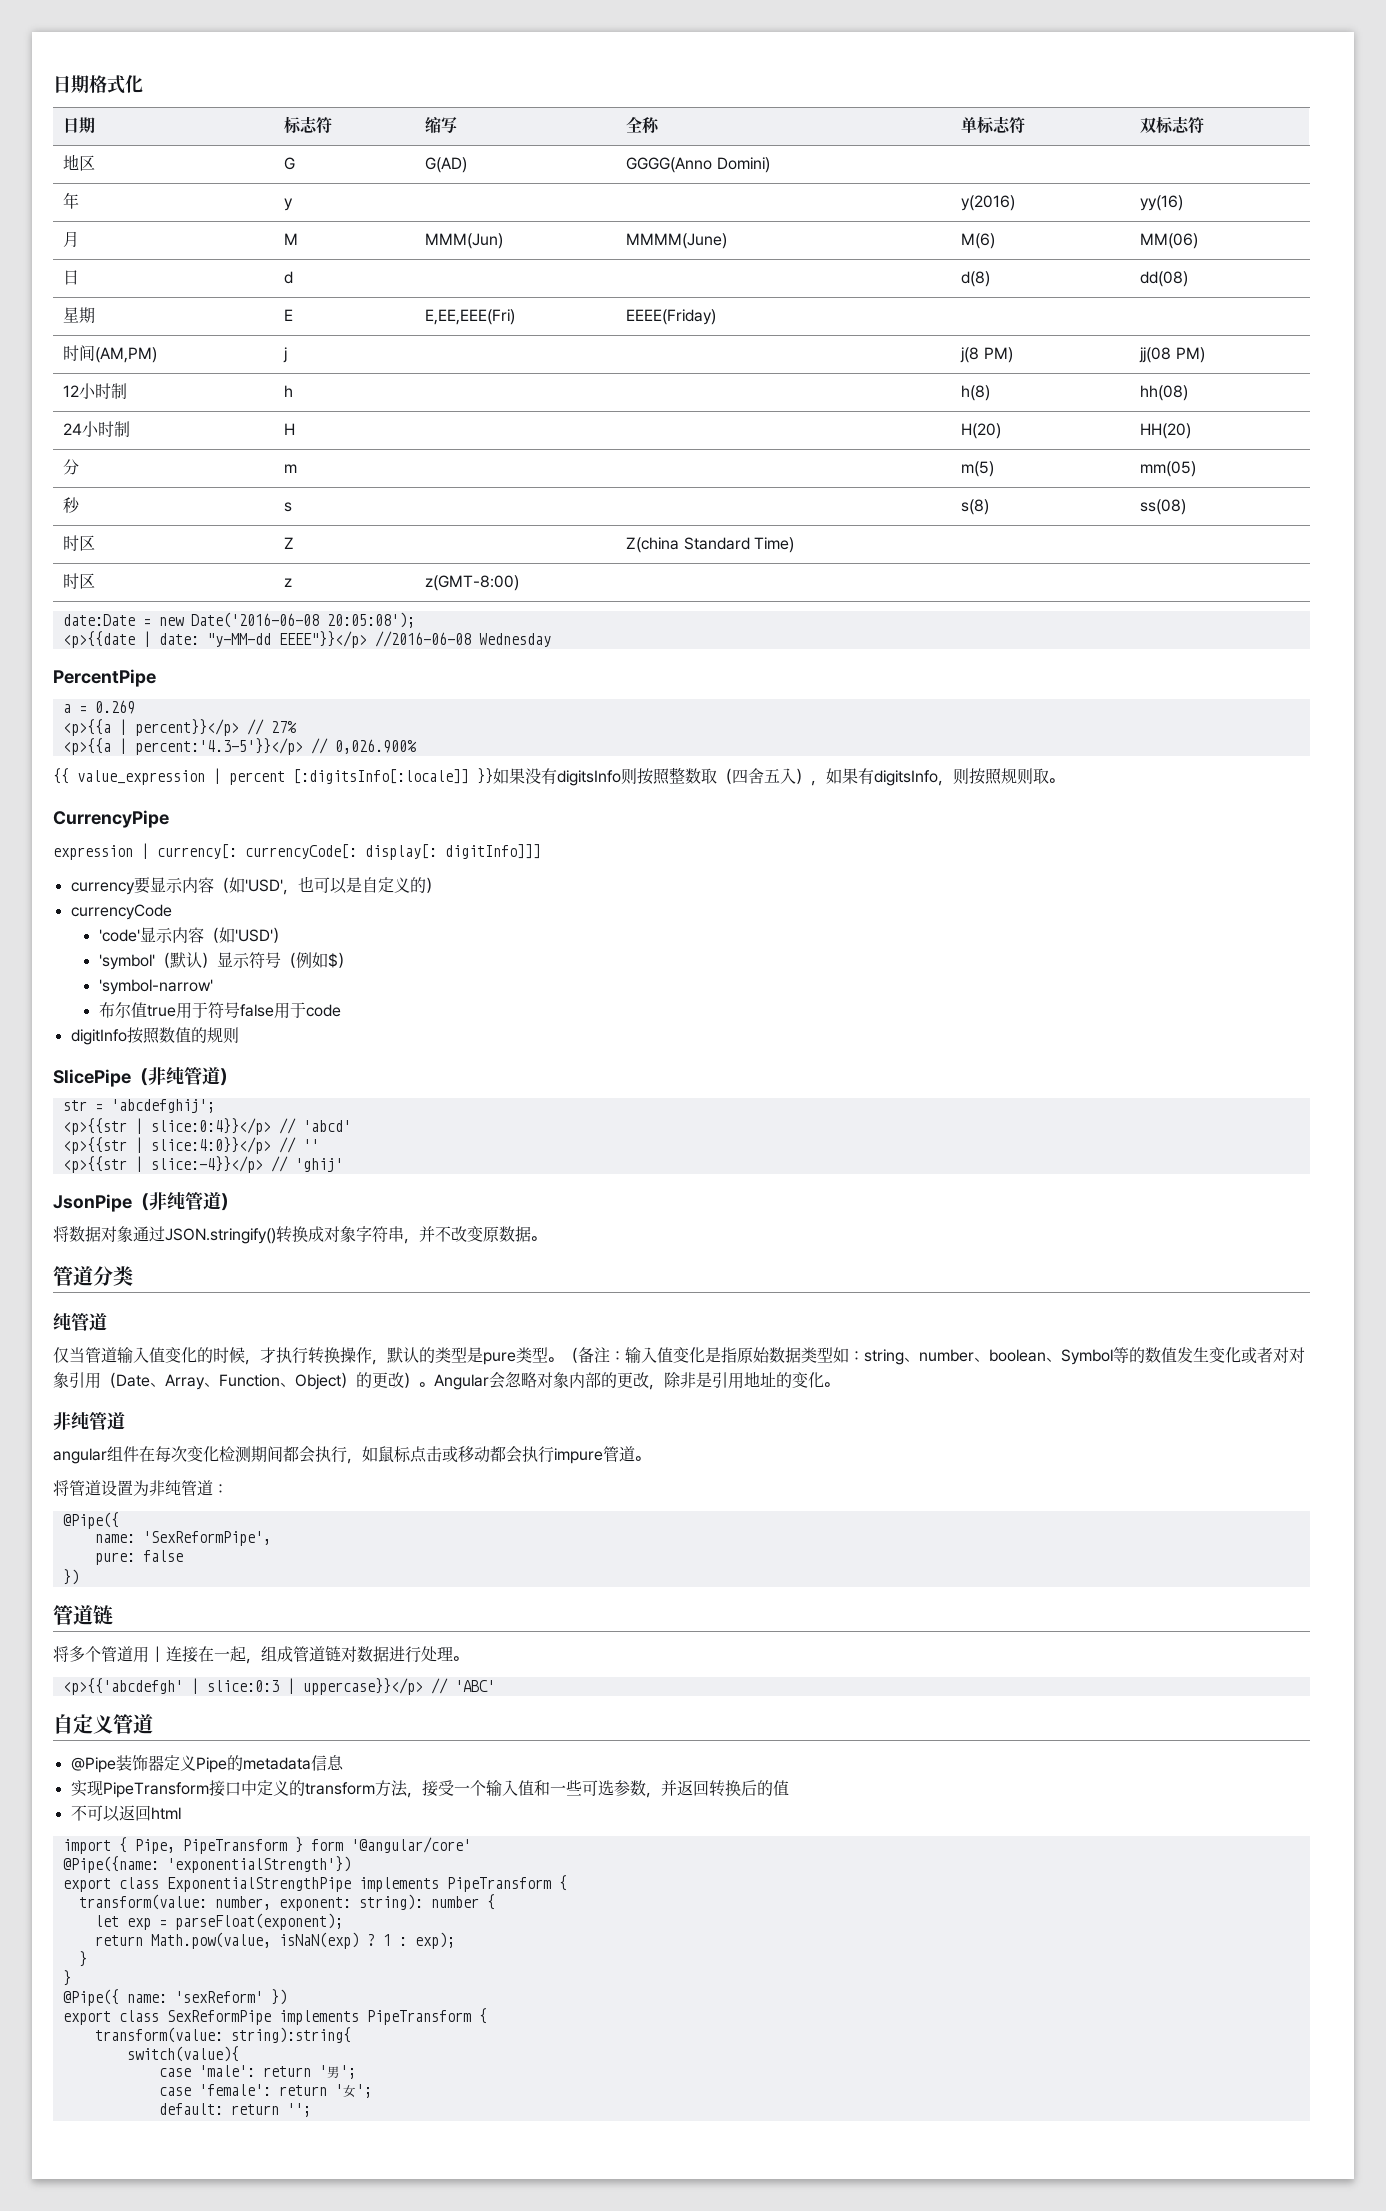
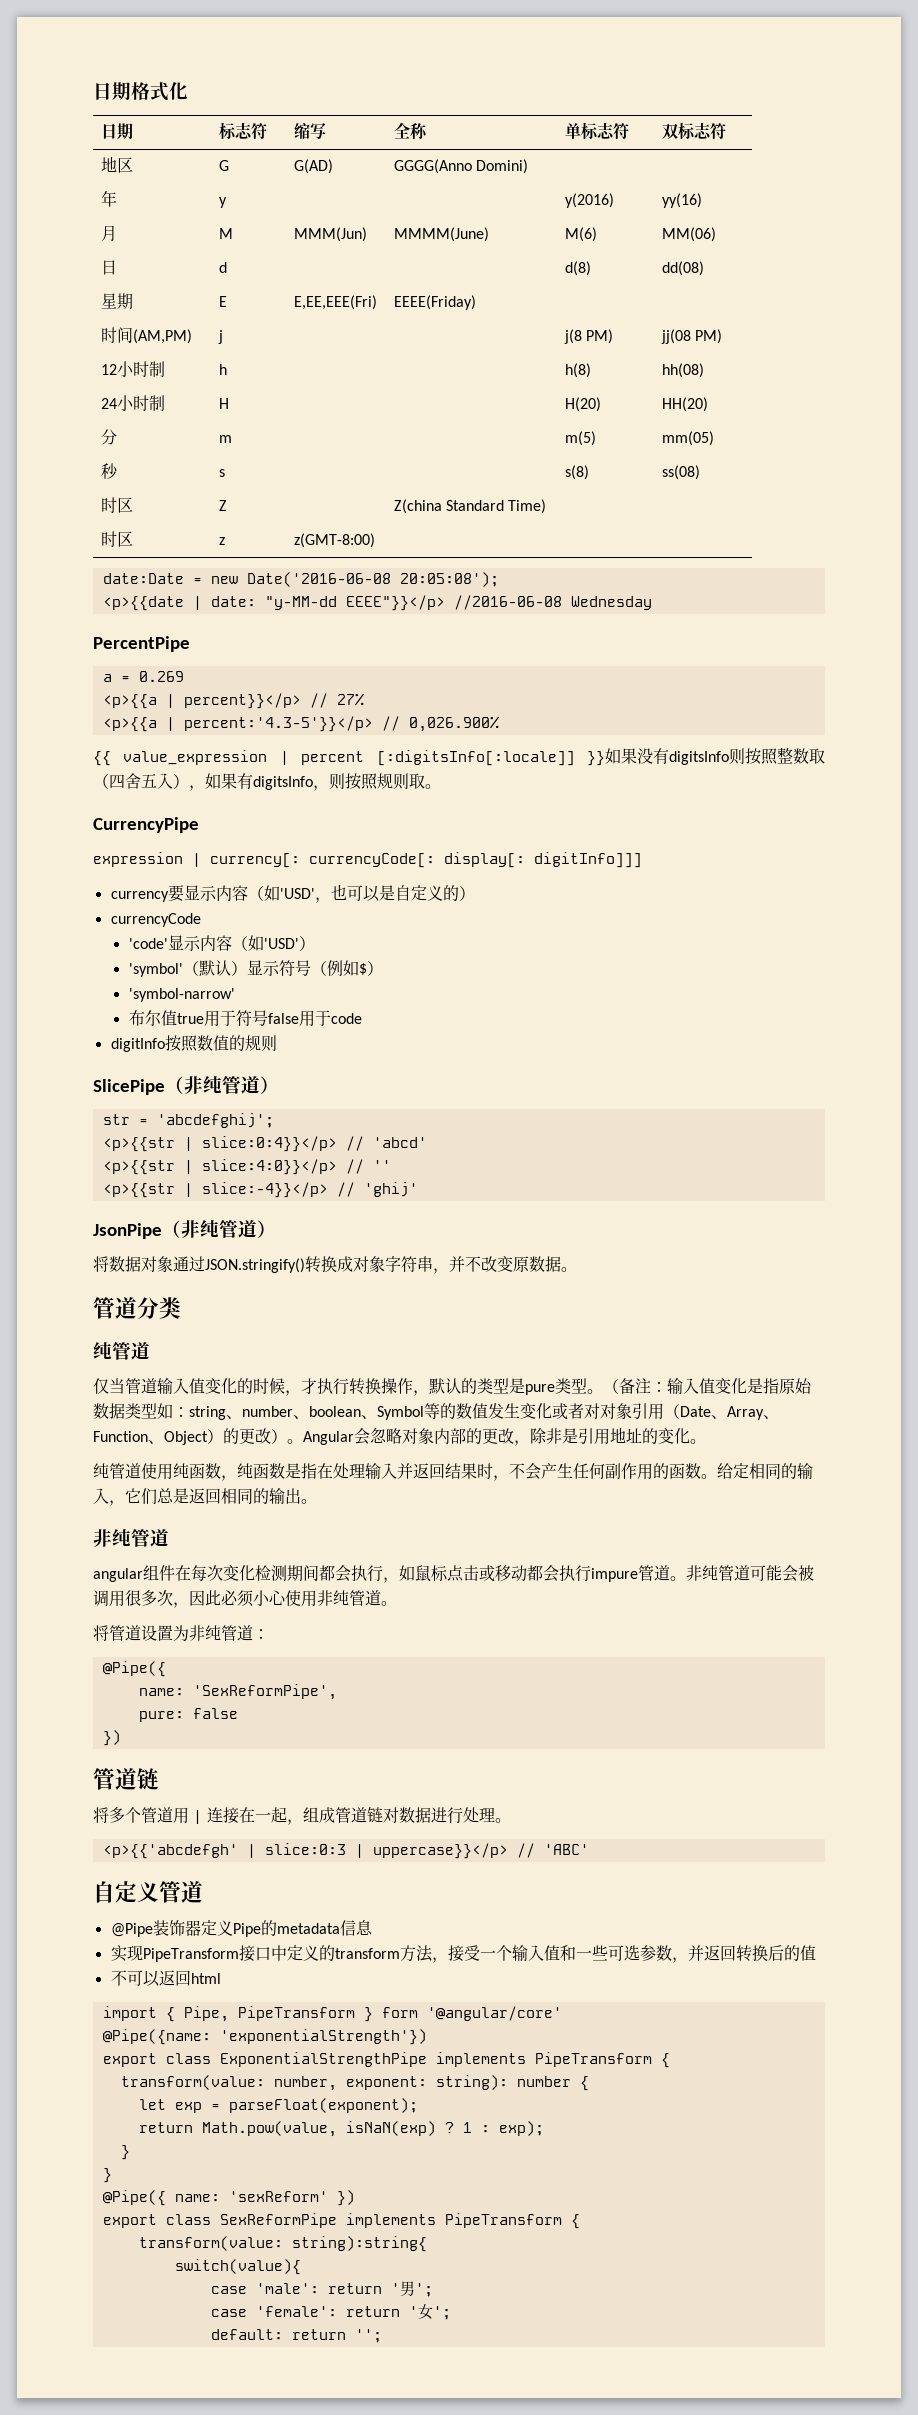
+ 纯管道使用纯函数，纯函数是指在处理输入并返回结果时，不会产生任何副作用的函数。给定相同的输入，它们总是返回相同的输出。
+ 非纯管道可能会被调用很多次，因此必须小心使用非纯管道。

